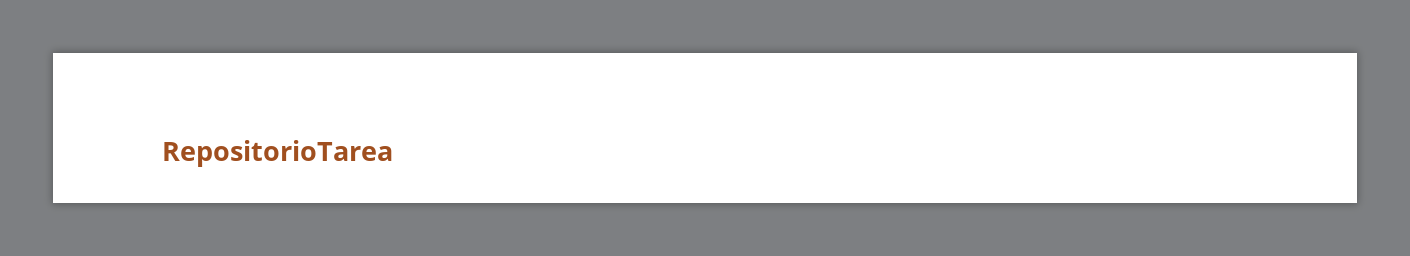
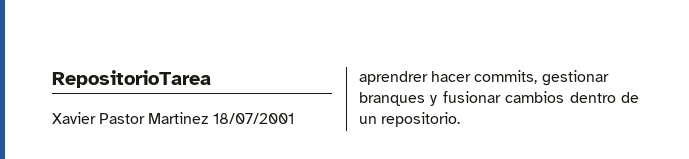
+ Xavier Pastor Martinez 18/07/2001 aprendrer hacer commits, gestionar branques y fusionar cambios dentro de un repositorio.

